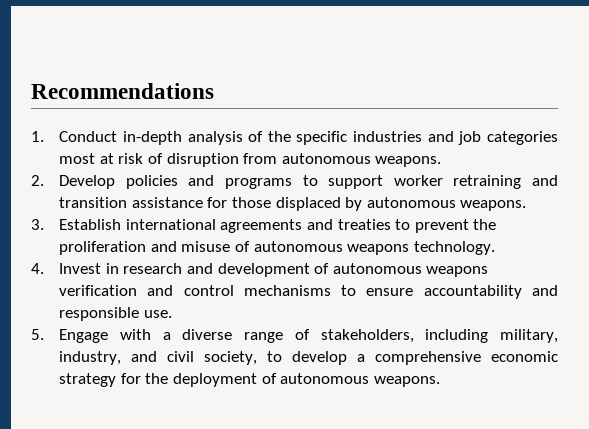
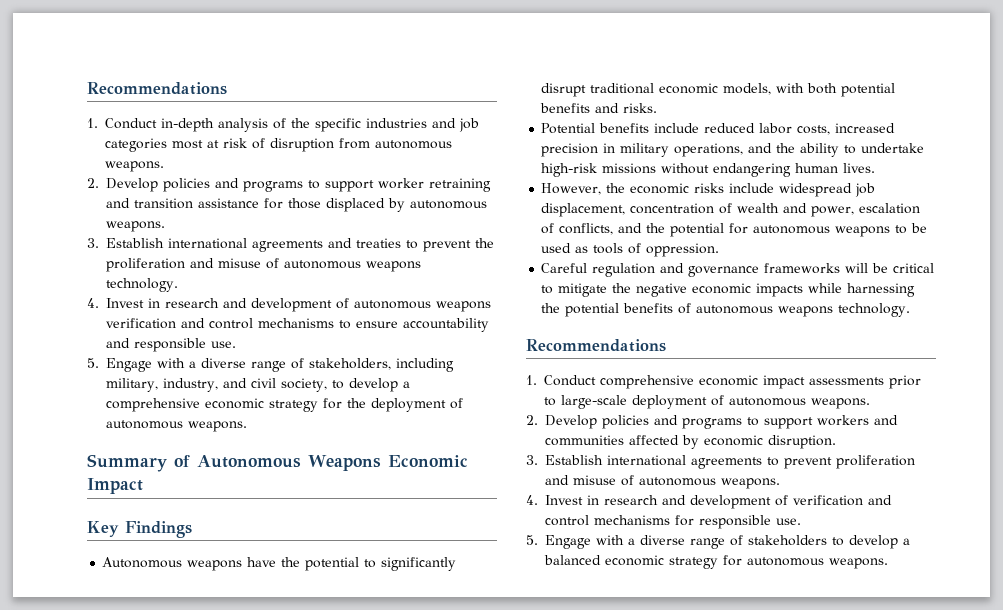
+ Summary of Autonomous Weapons Economic Impact
+ Key Findings
+ Autonomous weapons have the potential to significantly disrupt traditional economic models, with both potential benefits and risks.
+ Potential benefits include reduced labor costs, increased precision in military operations, and the ability to undertake high-risk missions without endangering human lives.
+ However, the economic risks include widespread job displacement, concentration of wealth and power, escalation of conflicts, and the potential for autonomous weapons to be used as tools of oppression.
+ Careful regulation and governance frameworks will be critical to mitigate the negative economic impacts while harnessing the potential benefits of autonomous weapons technology.
+ Recommendations
+ 1. Conduct comprehensive economic impact assessments prior to large-scale deployment of autonomous weapons.
+ 2. Develop policies and programs to support workers and communities affected by economic disruption.
+ 3. Establish international agreements to prevent proliferation and misuse of autonomous weapons.
+ 4. Invest in research and development of verification and control mechanisms for responsible use.
+ 5. Engage with a diverse range of stakeholders to develop a balanced economic strategy for autonomous weapons.

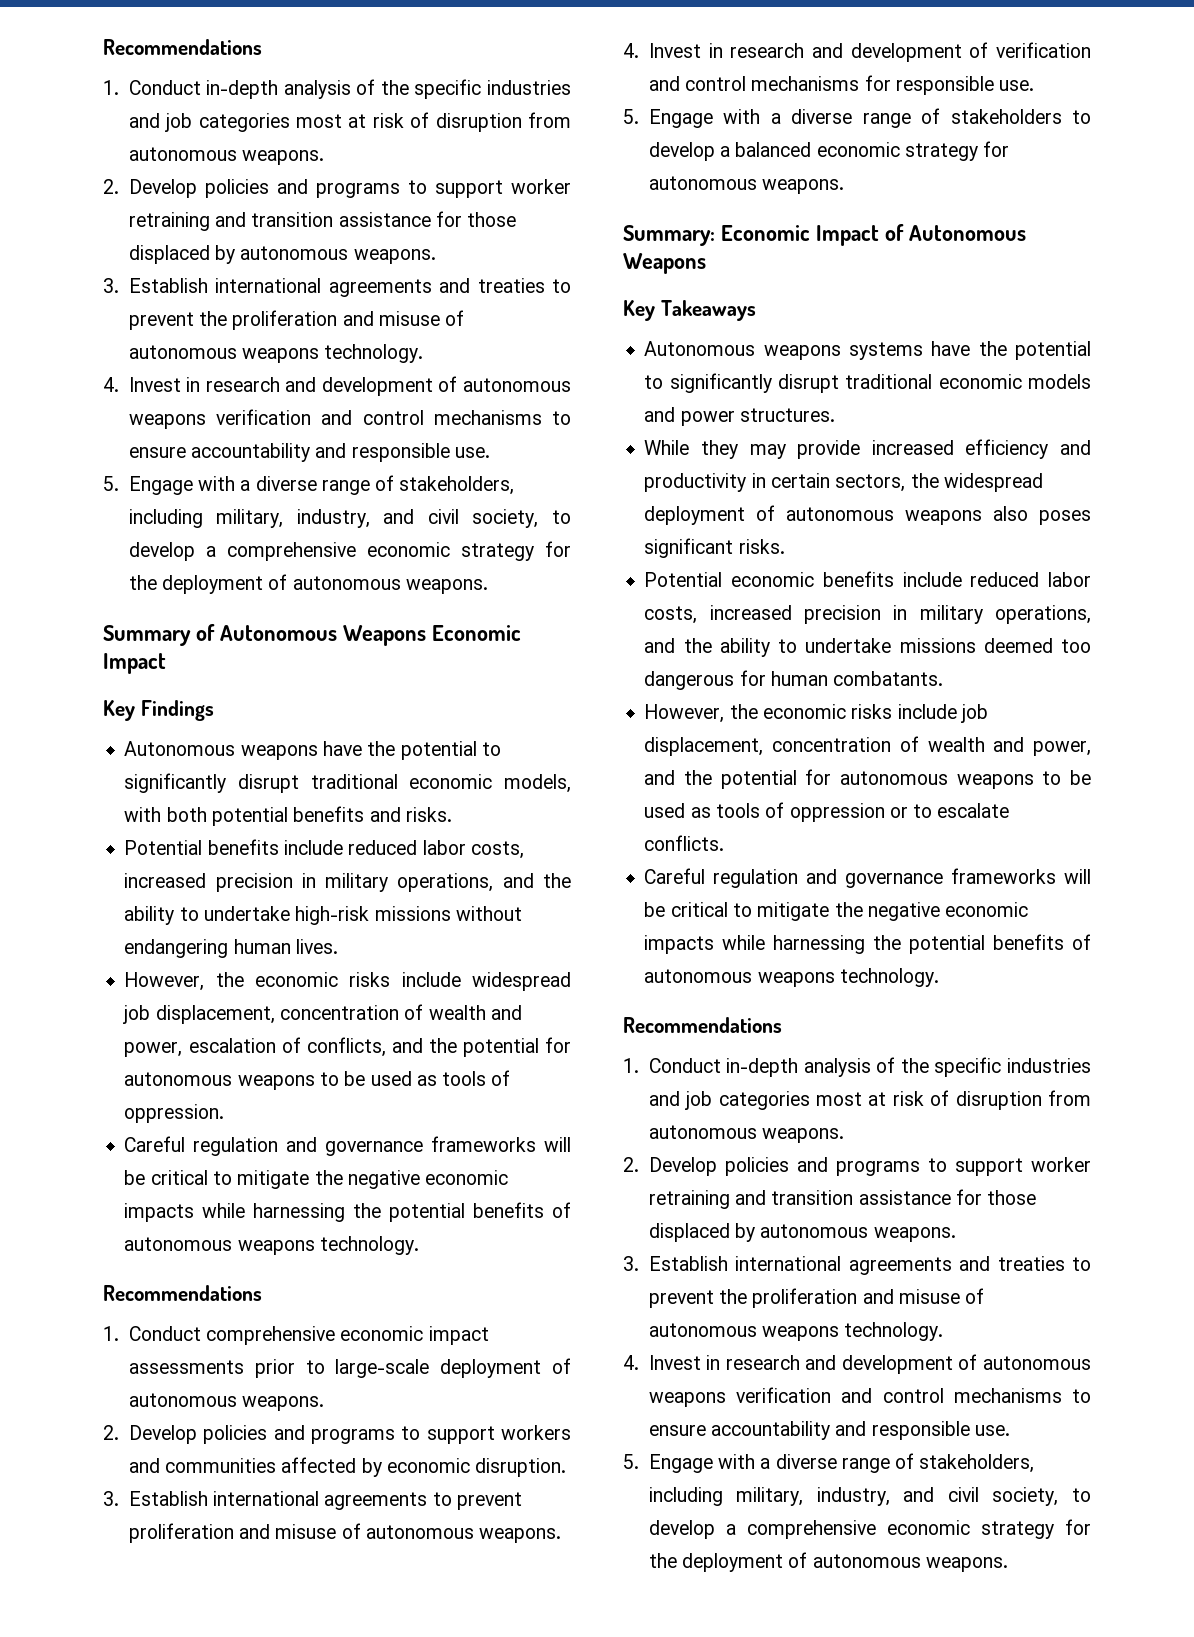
+ Summary: Economic Impact of Autonomous Weapons
+ Key Takeaways
+ Autonomous weapons systems have the potential to significantly disrupt traditional economic models and power structures.
+ While they may provide increased efficiency and productivity in certain sectors, the widespread deployment of autonomous weapons also poses significant risks.
+ Potential economic benefits include reduced labor costs, increased precision in military operations, and the ability to undertake missions deemed too dangerous for human combatants.
+ However, the economic risks include job displacement, concentration of wealth and power, and the potential for autonomous weapons to be used as tools of oppression or to escalate conflicts.
+ Careful regulation and governance frameworks will be critical to mitigate the negative economic impacts while harnessing the potential benefits of autonomous weapons technology.
+ Recommendations
+ 1. Conduct in-depth analysis of the specific industries and job categories most at risk of disruption from autonomous weapons.
+ 2. Develop policies and programs to support worker retraining and transition assistance for those displaced by autonomous weapons.
+ 3. Establish international agreements and treaties to prevent the proliferation and misuse of autonomous weapons technology.
+ 4. Invest in research and development of autonomous weapons verification and control mechanisms to ensure accountability and responsible use.
+ 5. Engage with a diverse range of stakeholders, including military, industry, and civil society, to develop a comprehensive economic strategy for the deployment of autonomous weapons.

